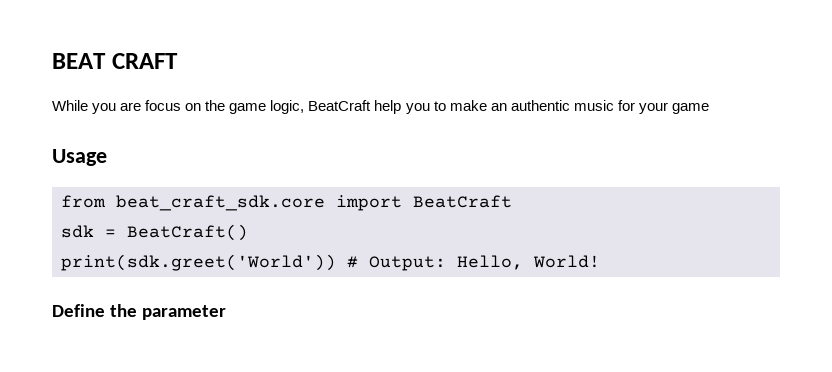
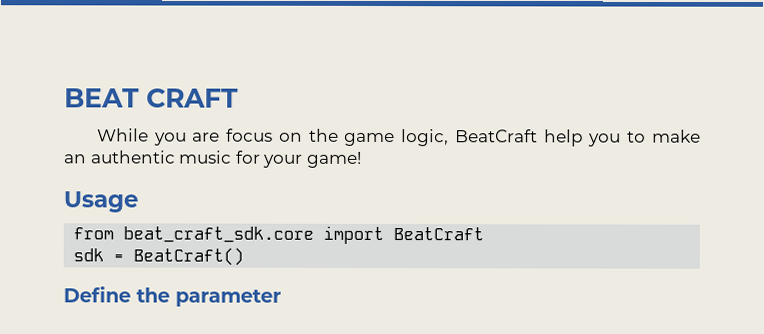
- While you are focus on the game logic, BeatCraft help you to make an authentic music for your game
+ While you are focus on the game logic, BeatCraft help you to make an authentic music for your game!
- print(sdk.greet('World')) # Output: Hello, World!

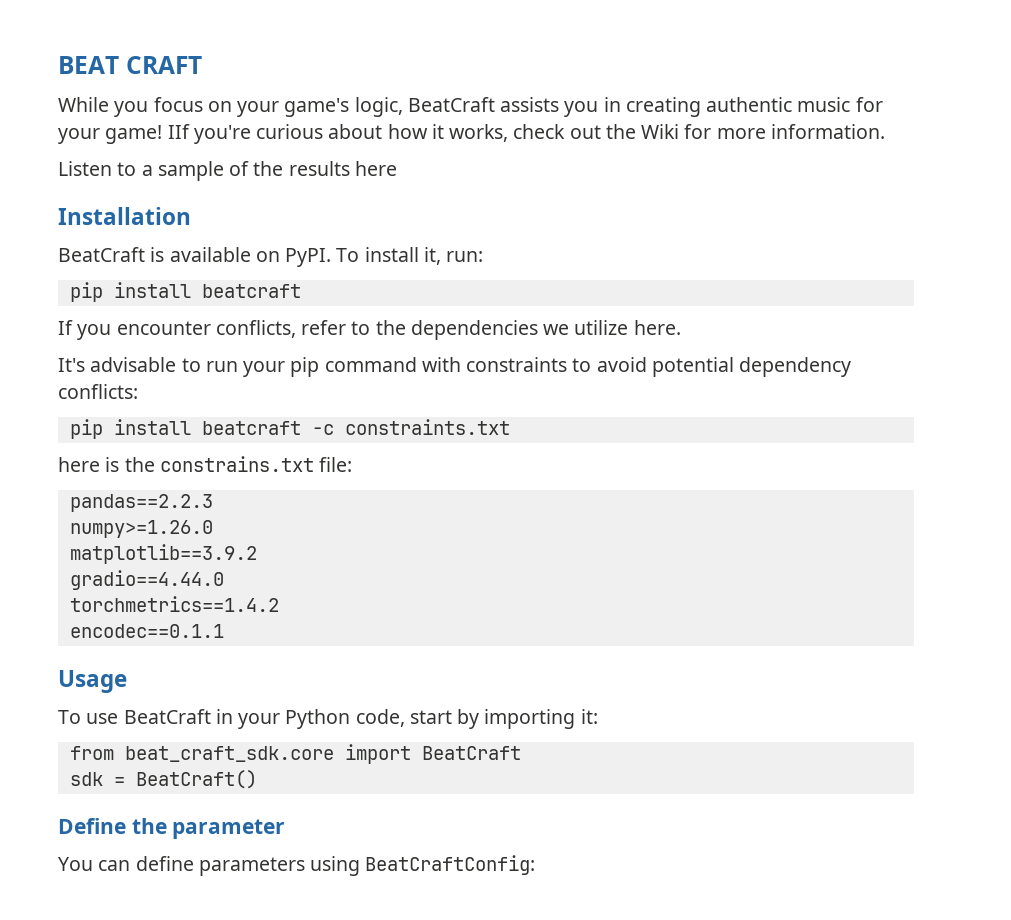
- While you are focus on the game logic, BeatCraft help you to make an authentic music for your game!
+ While you focus on your game's logic, BeatCraft assists you in creating authentic music for your game! IIf you're curious about how it works, check out the Wiki for more information.
+ Listen to a sample of the results here
+ Installation
+ BeatCraft is available on PyPI. To install it, run:
+ pip install beatcraft
+ If you encounter conflicts, refer to the dependencies we utilize here.
+ It's advisable to run your pip command with constraints to avoid potential dependency conflicts:
+ pip install beatcraft -c constraints.txt
+ here is the constrains.txt file:
+ pandas==2.2.3
+ numpy>=1.26.0
+ matplotlib==3.9.2
+ gradio==4.44.0
+ torchmetrics==1.4.2
+ encodec==0.1.1
  Usage
+ To use BeatCraft in your Python code, start by importing it:
+ You can define parameters using BeatCraftConfig:

